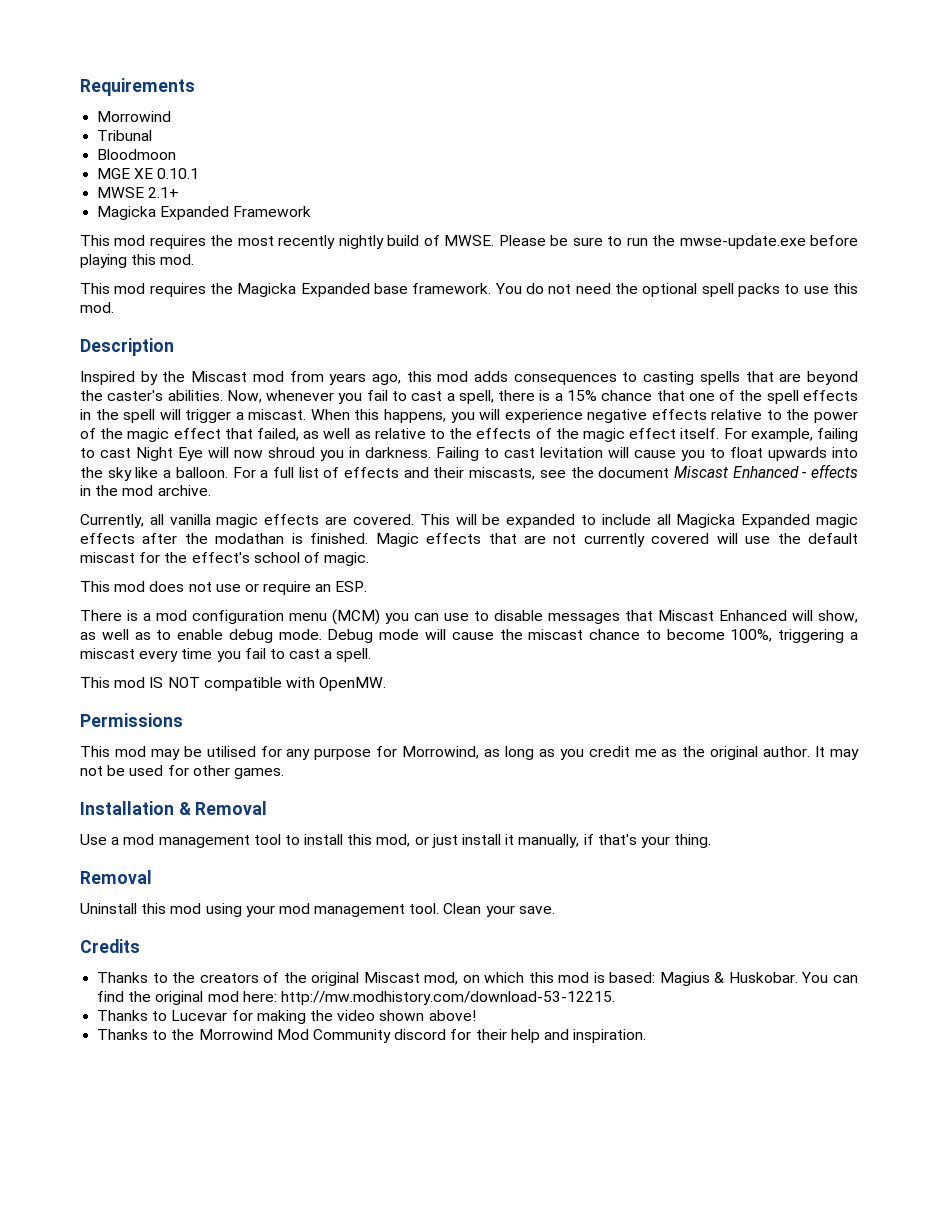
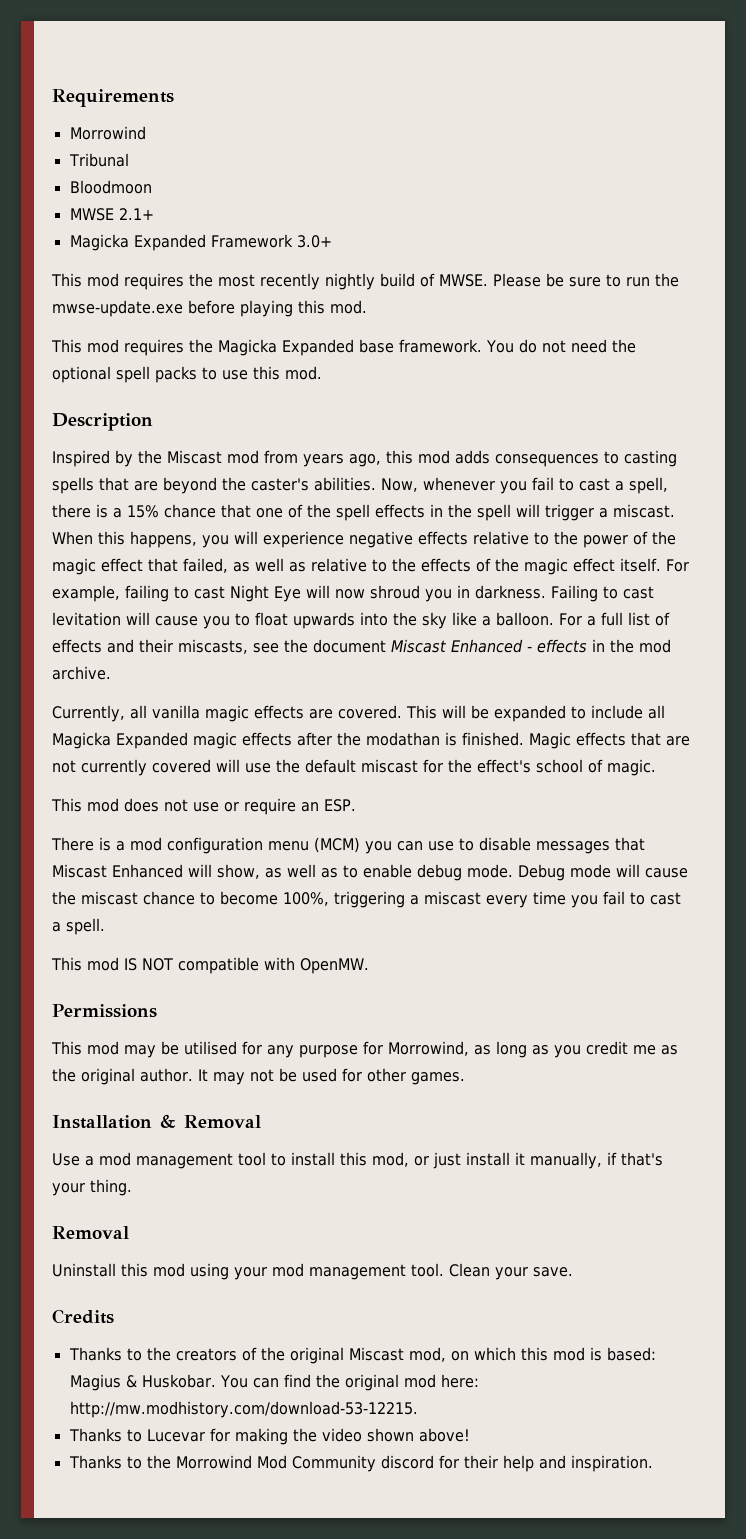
- MGE XE 0.10.1
- Magicka Expanded Framework
+ Magicka Expanded Framework 3.0+

